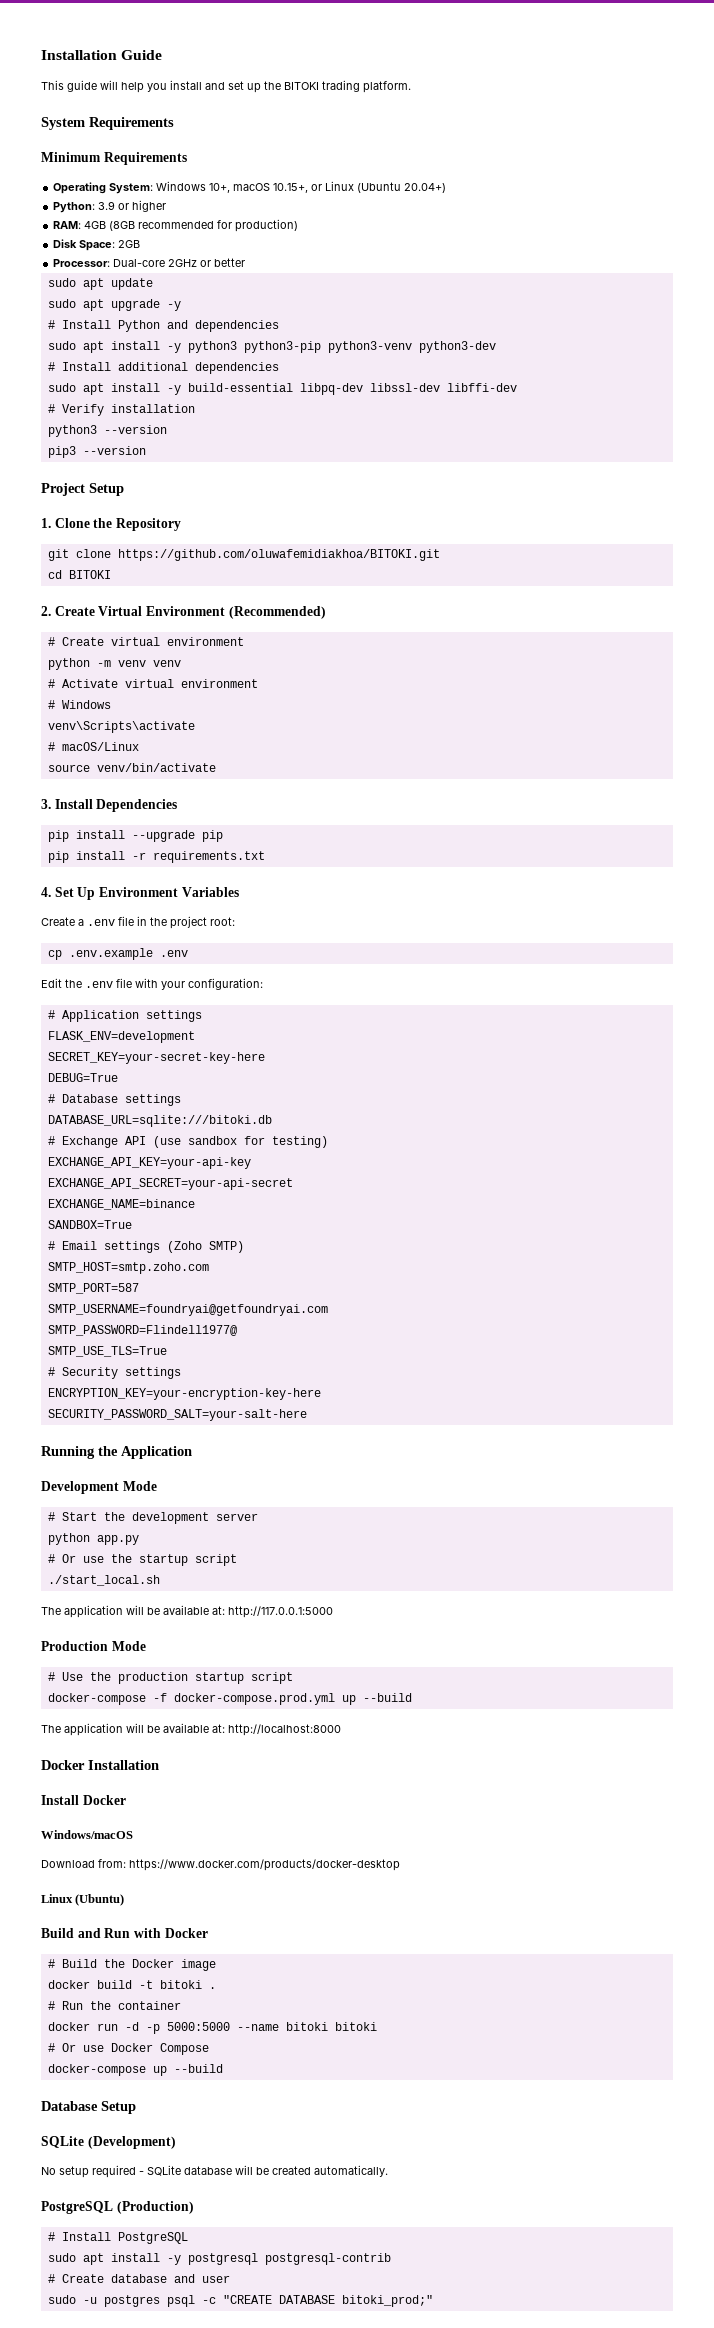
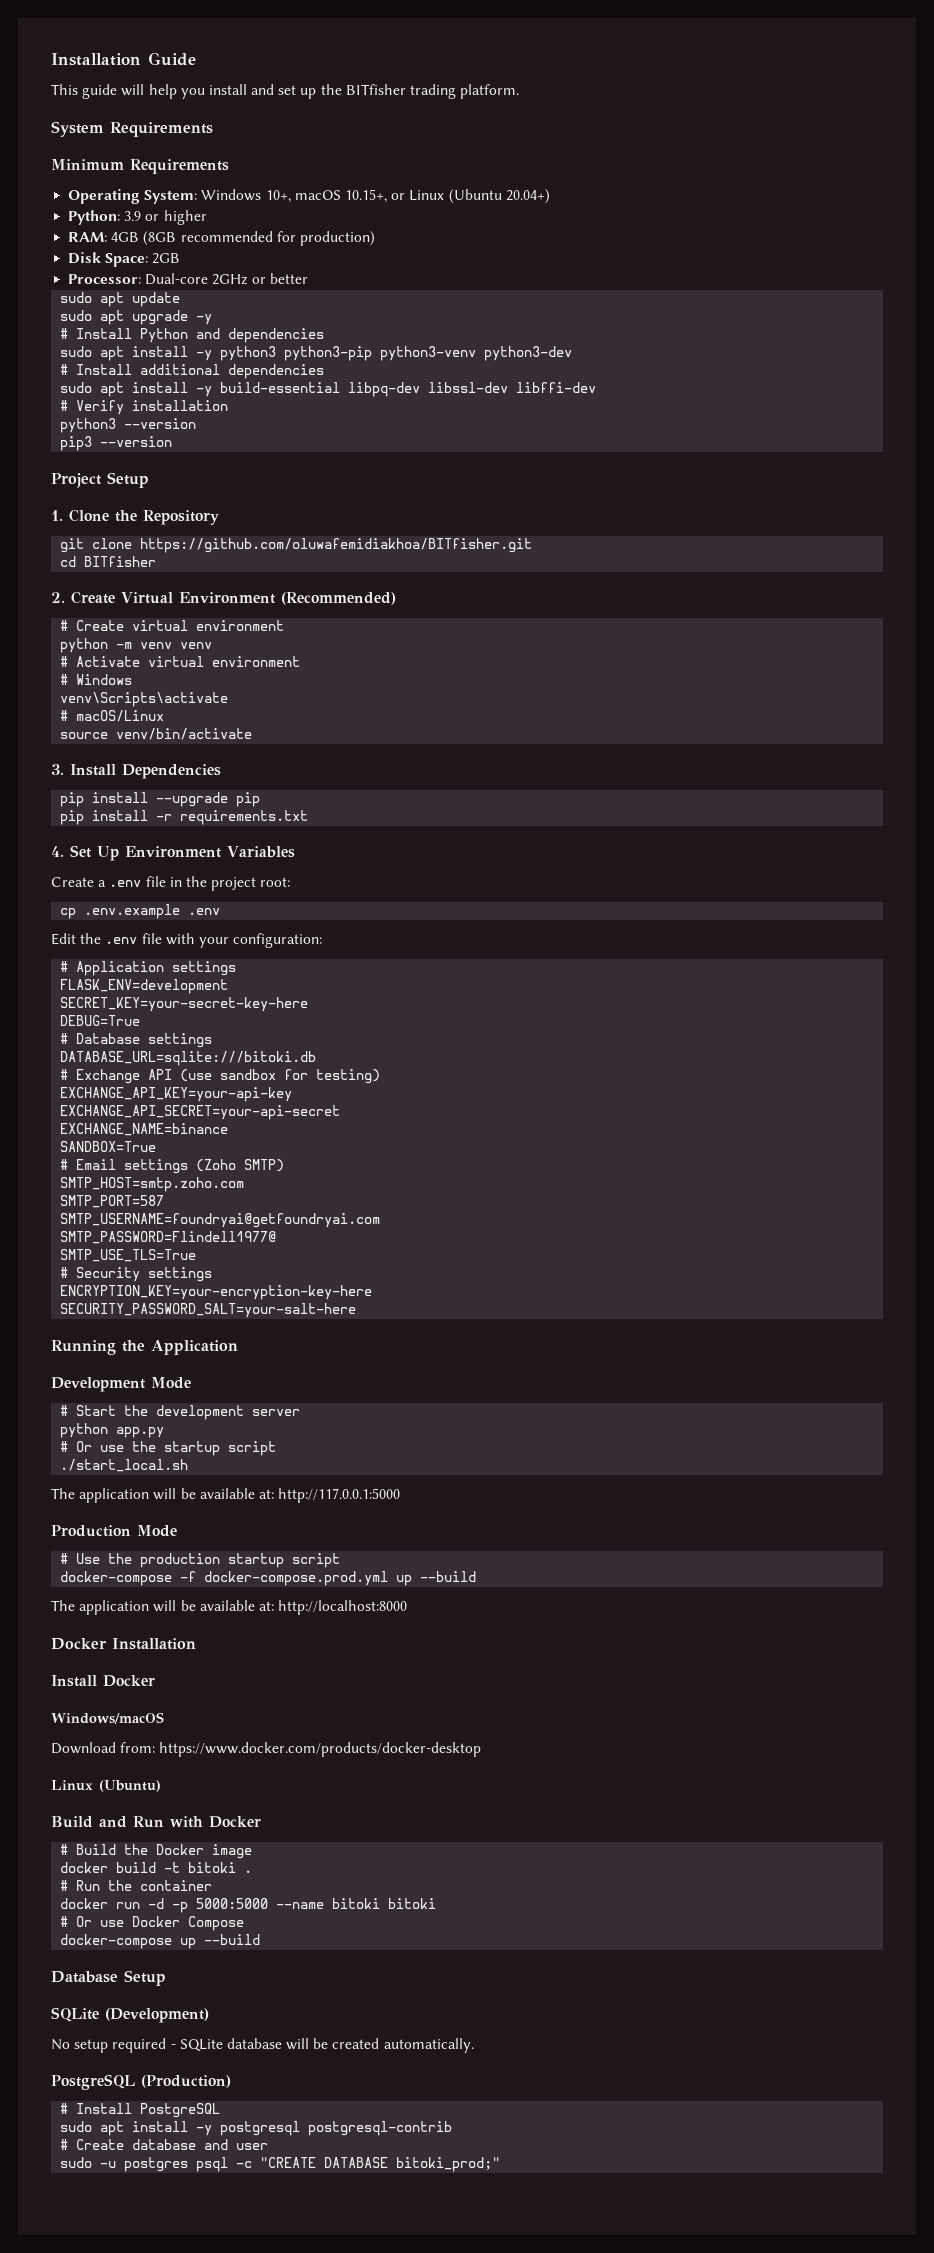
- This guide will help you install and set up the BITOKI trading platform.
+ This guide will help you install and set up the BITfisher trading platform.
- git clone https://github.com/oluwafemidiakhoa/BITOKI.git
+ git clone https://github.com/oluwafemidiakhoa/BITfisher.git
- cd BITOKI
+ cd BITfisher

